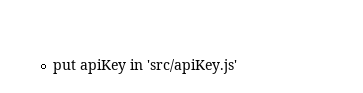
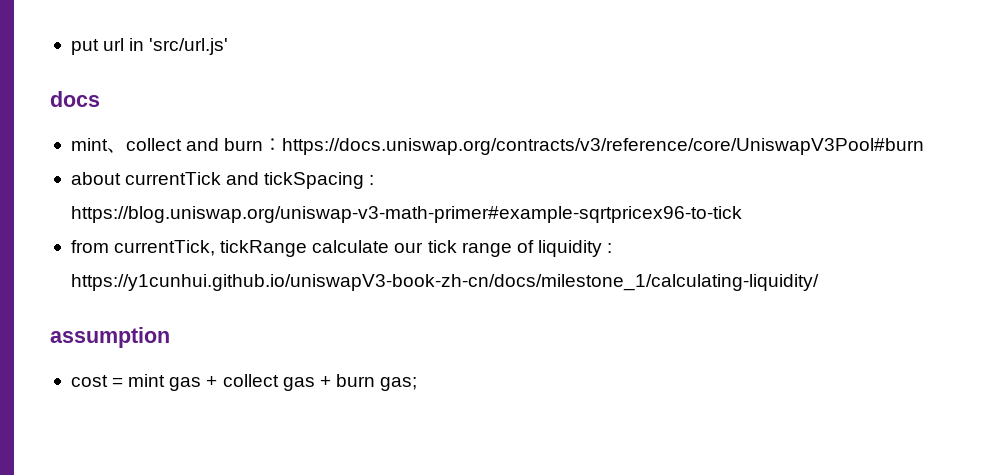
- put apiKey in 'src/apiKey.js'
+ put url in 'src/url.js'
+ docs
+ mint、collect and burn：https://docs.uniswap.org/contracts/v3/reference/core/UniswapV3Pool#burn
+ about currentTick and tickSpacing : https://blog.uniswap.org/uniswap-v3-math-primer#example-sqrtpricex96-to-tick
+ from currentTick, tickRange calculate our tick range of liquidity : https://y1cunhui.github.io/uniswapV3-book-zh-cn/docs/milestone_1/calculating-liquidity/
+ assumption
+ cost = mint gas + collect gas + burn gas;

